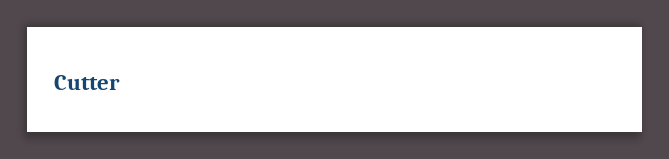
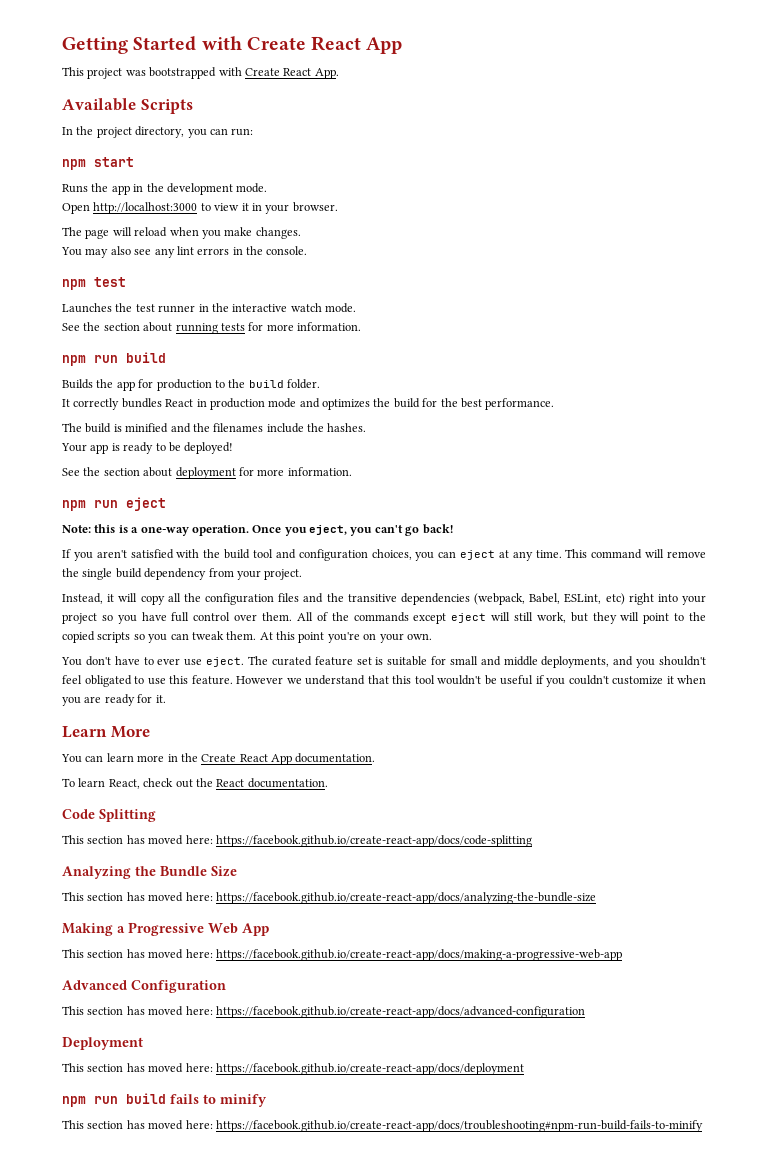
- Cutter
+ Getting Started with Create React App
+ This project was bootstrapped with Create React App.
+ Available Scripts
+ In the project directory, you can run:
+ npm start
+ Runs the app in the development mode.
+ Open http://localhost:3000 to view it in your browser.
+ The page will reload when you make changes.
+ You may also see any lint errors in the console.
+ npm test
+ Launches the test runner in the interactive watch mode.
+ See the section about running tests for more information.
+ npm run build
+ Builds the app for production to the build folder.
+ It correctly bundles React in production mode and optimizes the build for the best performance.
+ The build is minified and the filenames include the hashes.
+ Your app is ready to be deployed!
+ See the section about deployment for more information.
+ npm run eject
+ Note: this is a one-way operation. Once you eject, you can't go back!
+ If you aren't satisfied with the build tool and configuration choices, you can eject at any time. This command will remove the single build dependency from your project.
+ Instead, it will copy all the configuration files and the transitive dependencies (webpack, Babel, ESLint, etc) right into your project so you have full control over them. All of the commands except eject will still work, but they will point to the copied scripts so you can tweak them. At this point you're on your own.
+ You don't have to ever use eject. The curated feature set is suitable for small and middle deployments, and you shouldn't feel obligated to use this feature. However we understand that this tool wouldn't be useful if you couldn't customize it when you are ready for it.
+ Learn More
+ You can learn more in the Create React App documentation.
+ To learn React, check out the React documentation.
+ Code Splitting
+ This section has moved here: https://facebook.github.io/create-react-app/docs/code-splitting
+ Analyzing the Bundle Size
+ This section has moved here: https://facebook.github.io/create-react-app/docs/analyzing-the-bundle-size
+ Making a Progressive Web App
+ This section has moved here: https://facebook.github.io/create-react-app/docs/making-a-progressive-web-app
+ Advanced Configuration
+ This section has moved here: https://facebook.github.io/create-react-app/docs/advanced-configuration
+ Deployment
+ This section has moved here: https://facebook.github.io/create-react-app/docs/deployment
+ npm run build fails to minify
+ This section has moved here: https://facebook.github.io/create-react-app/docs/troubleshooting#npm-run-build-fails-to-minify

